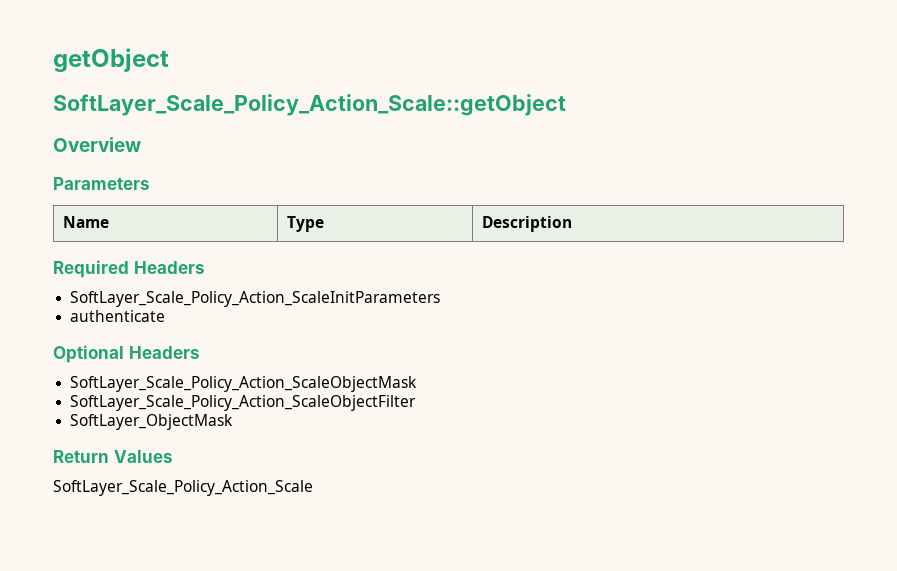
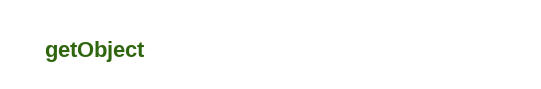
- SoftLayer_Scale_Policy_Action_Scale::getObject
- Overview
- Parameters
- Name | Type | Description
- Required Headers
- SoftLayer_Scale_Policy_Action_ScaleInitParameters
- authenticate
- Optional Headers
- SoftLayer_Scale_Policy_Action_ScaleObjectMask
- SoftLayer_Scale_Policy_Action_ScaleObjectFilter
- SoftLayer_ObjectMask
- Return Values
- SoftLayer_Scale_Policy_Action_Scale

